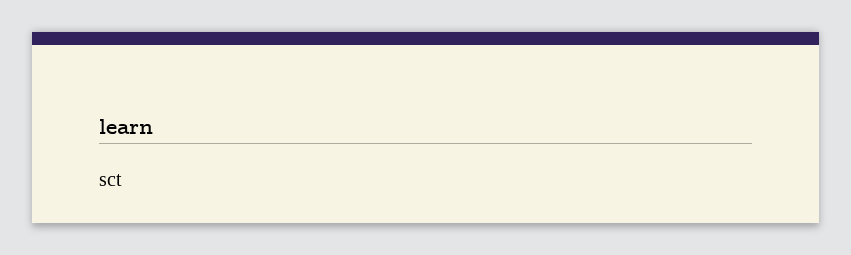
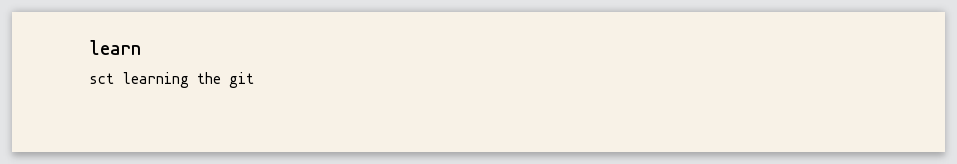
- sct
+ sct learning the git

